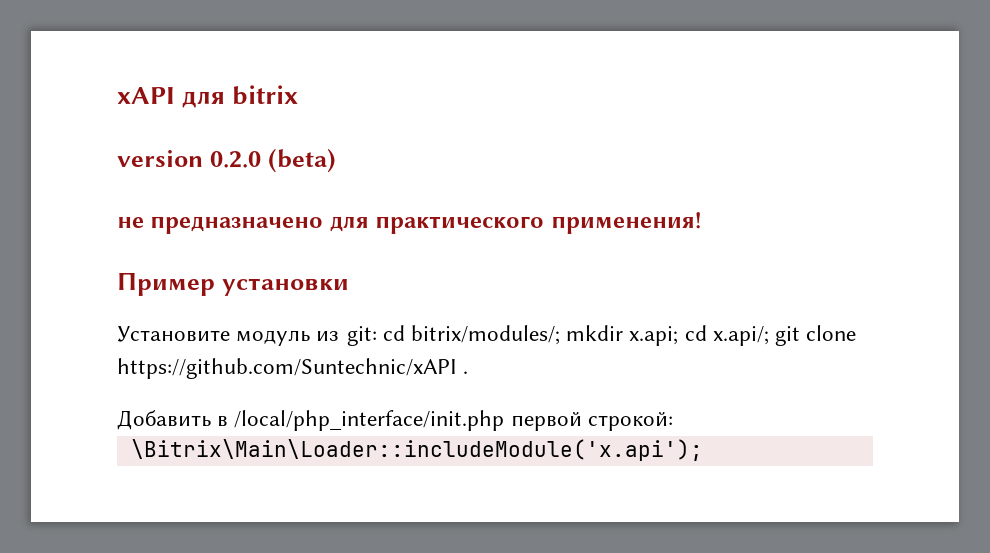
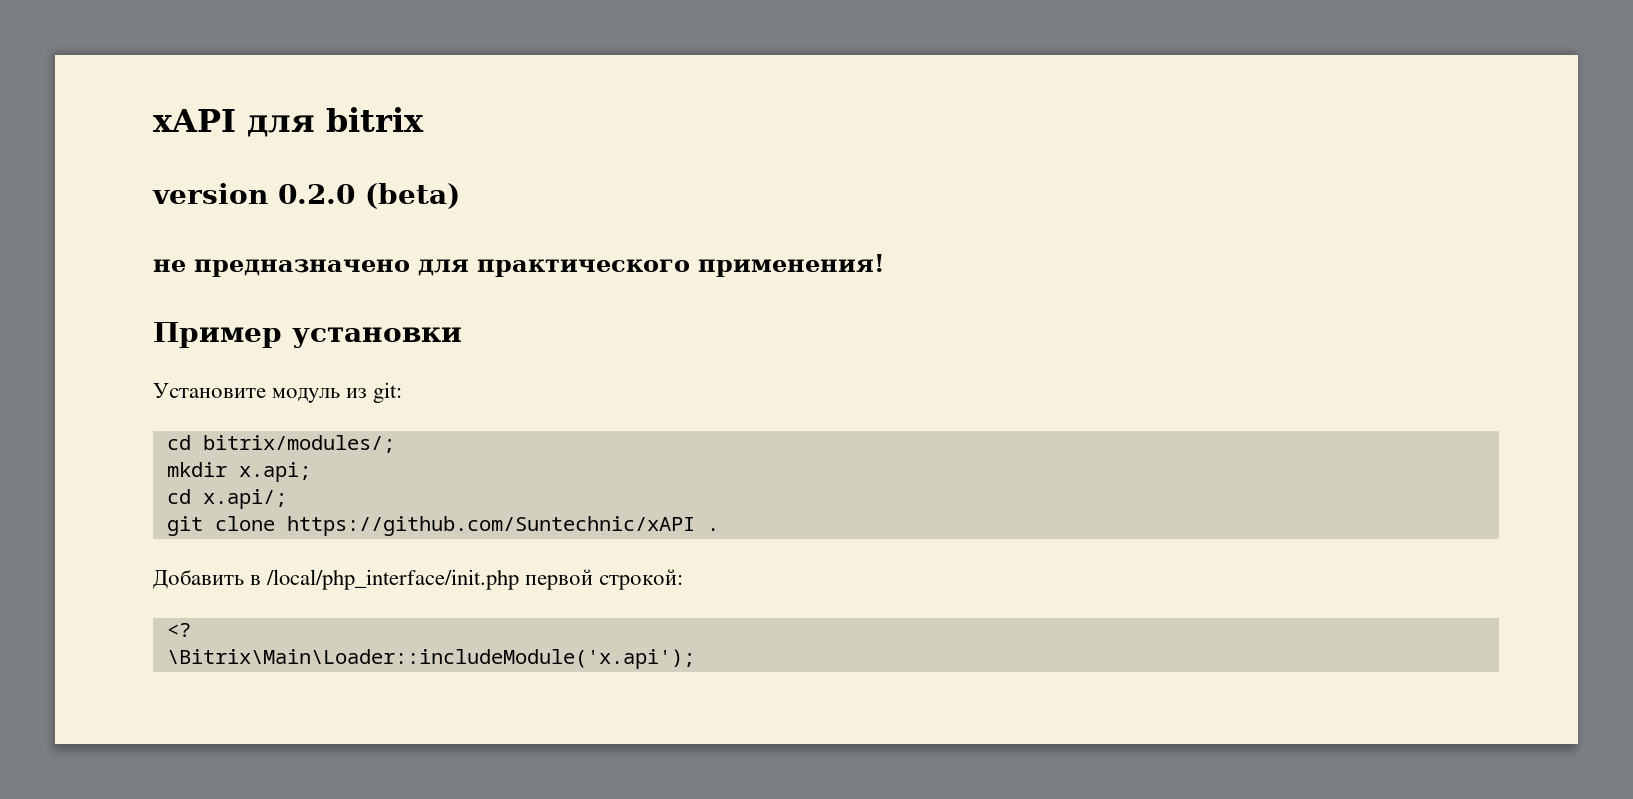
- Установите модуль из git: cd bitrix/modules/; mkdir x.api; cd x.api/; git clone https://github.com/Suntechnic/xAPI .
+ Установите модуль из git:
+ cd bitrix/modules/;
+ mkdir x.api;
+ cd x.api/;
+ git clone https://github.com/Suntechnic/xAPI .
+ <?

